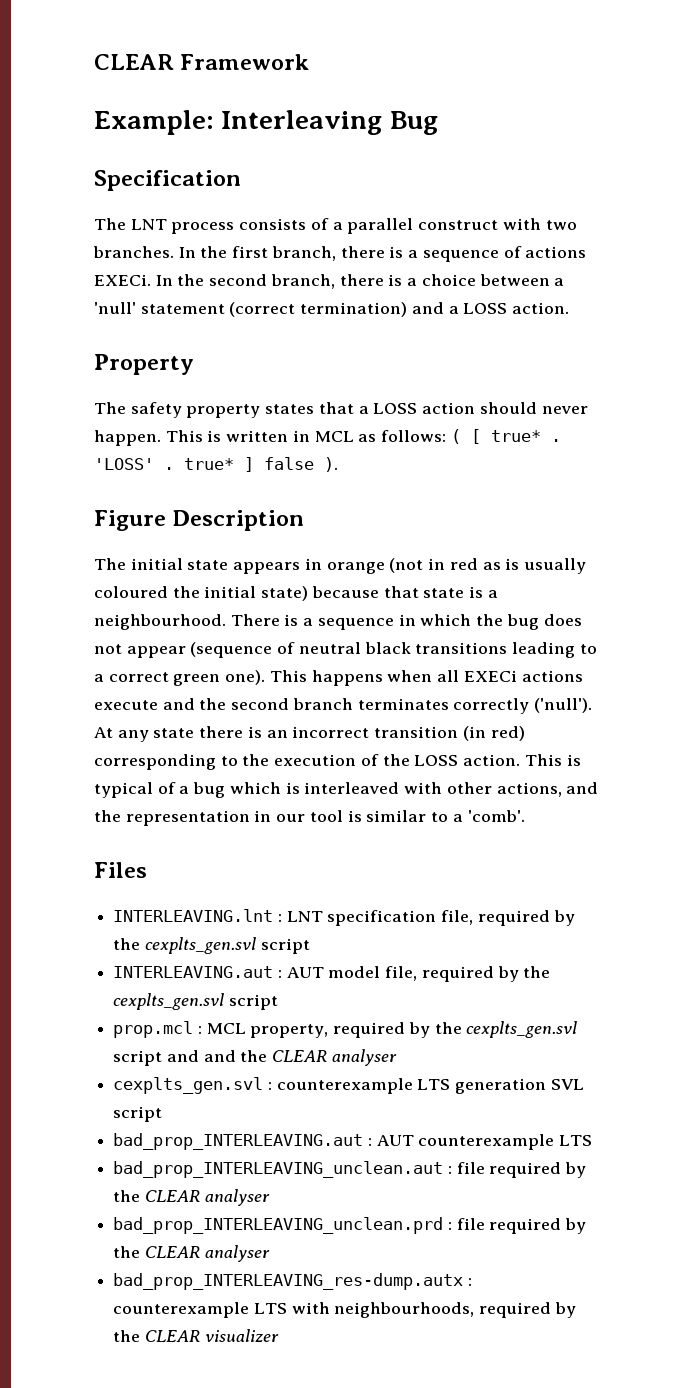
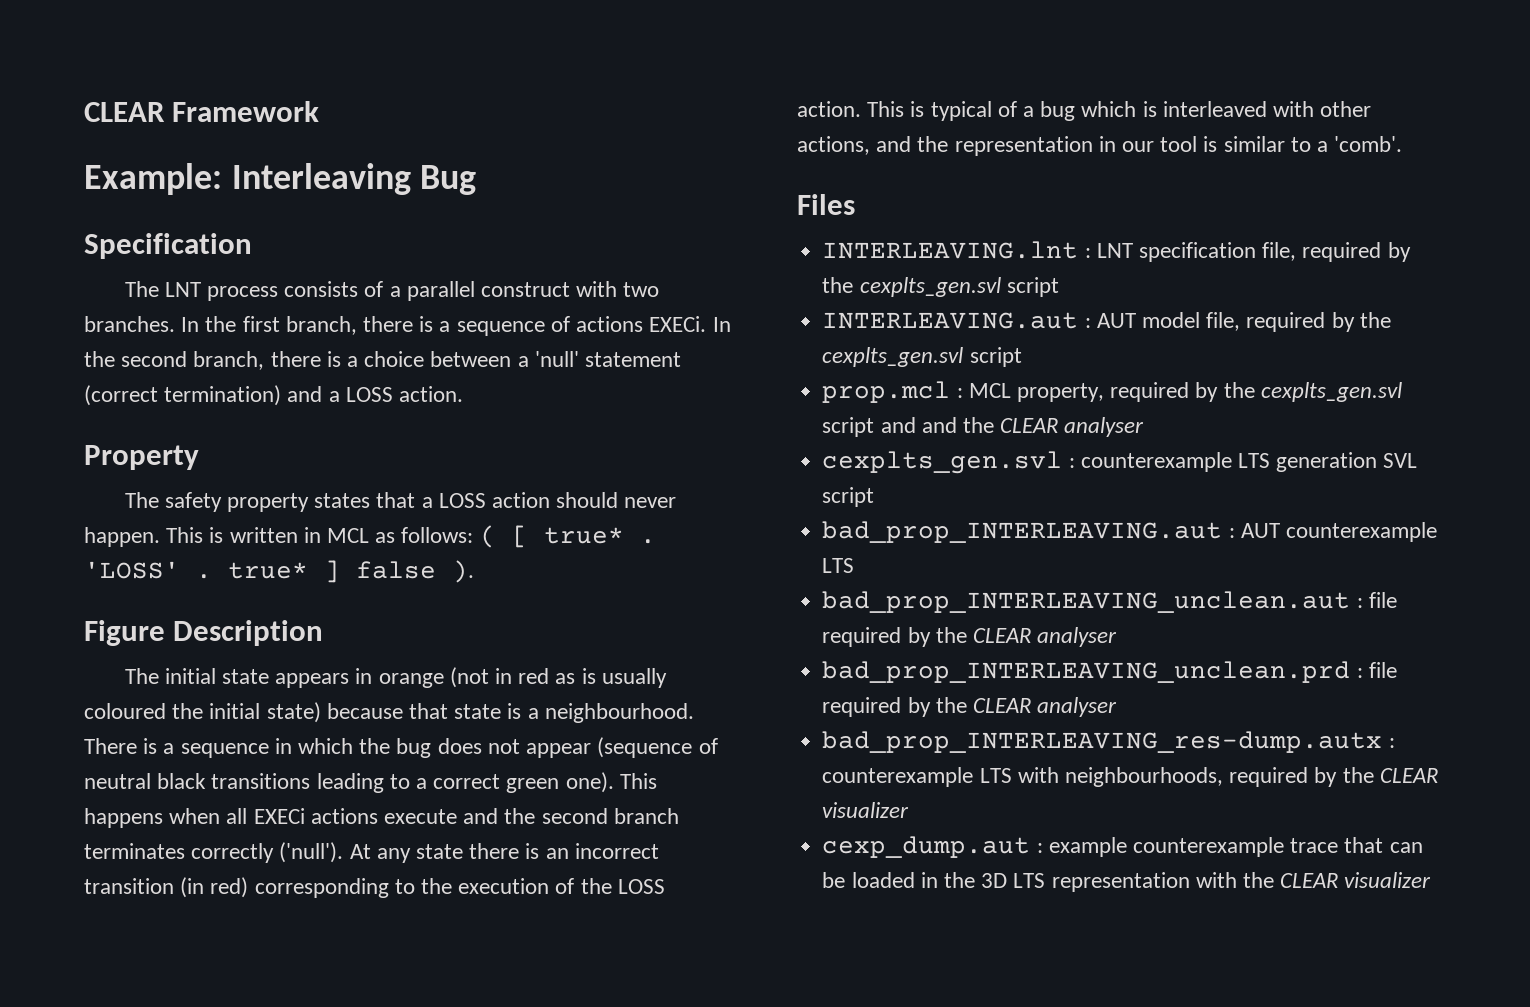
+ cexp_dump.aut : example counterexample trace that can be loaded in the 3D LTS representation with the CLEAR visualizer

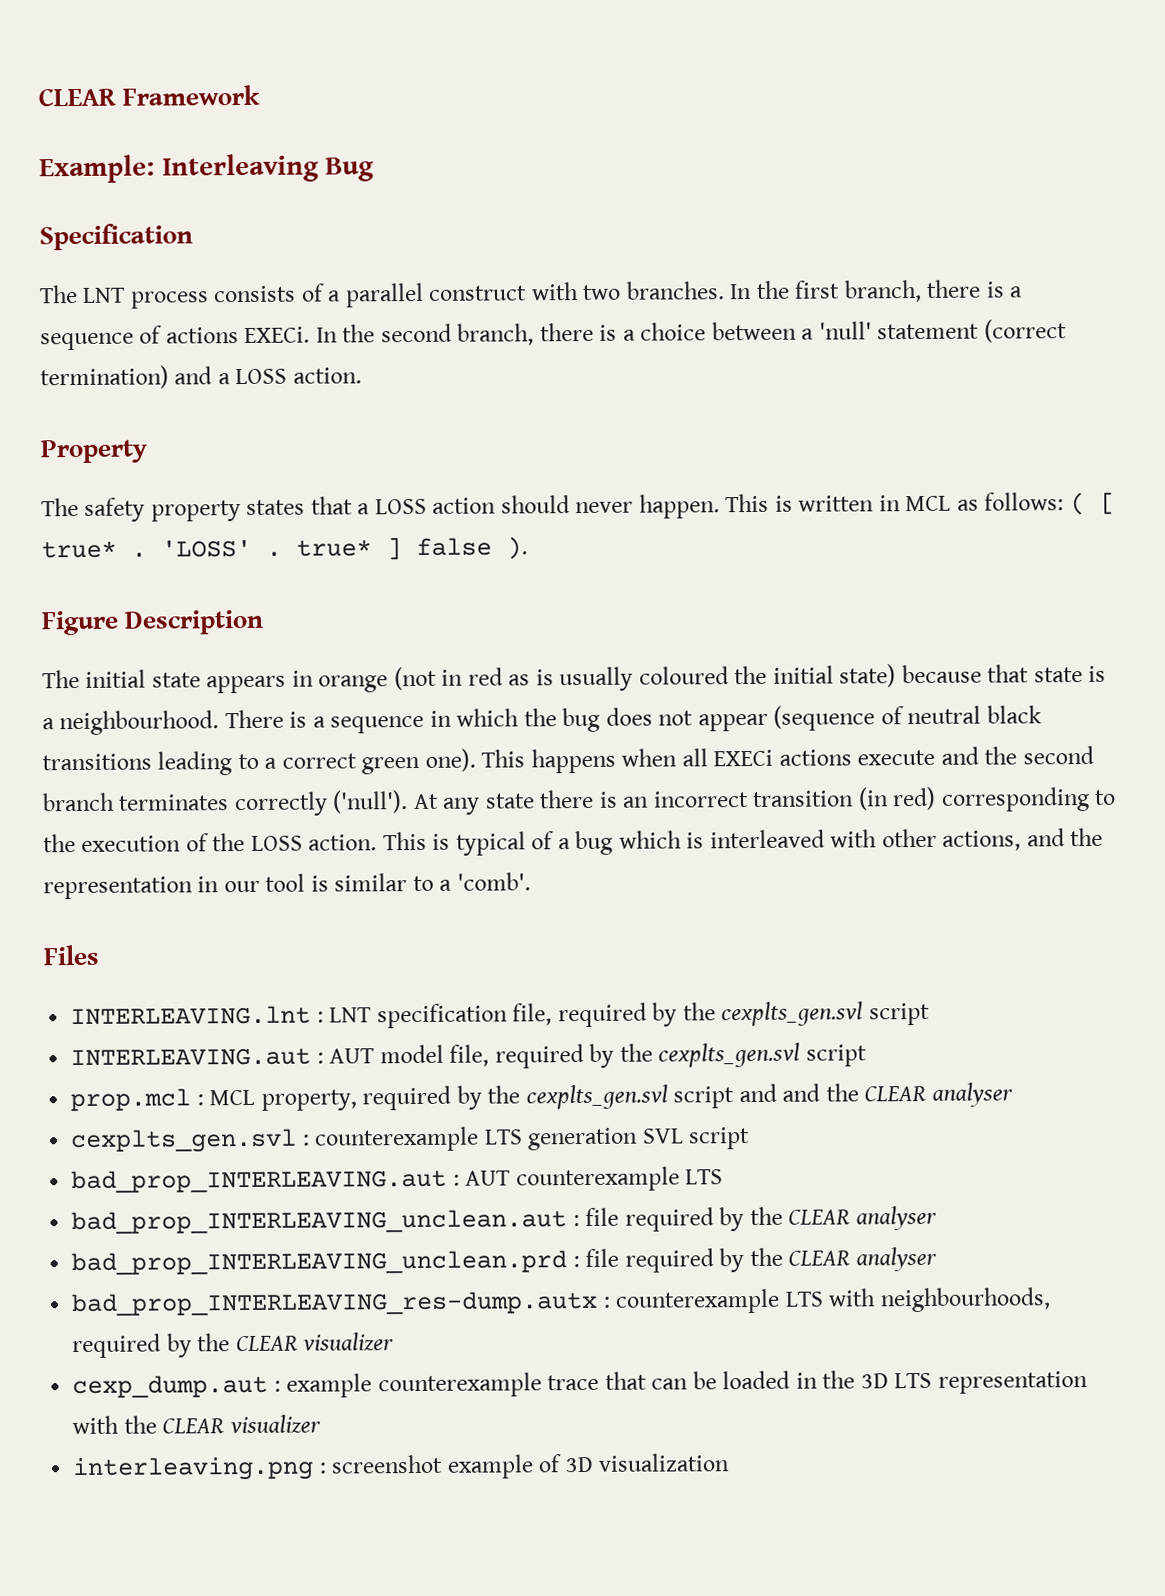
+ interleaving.png : screenshot example of 3D visualization

